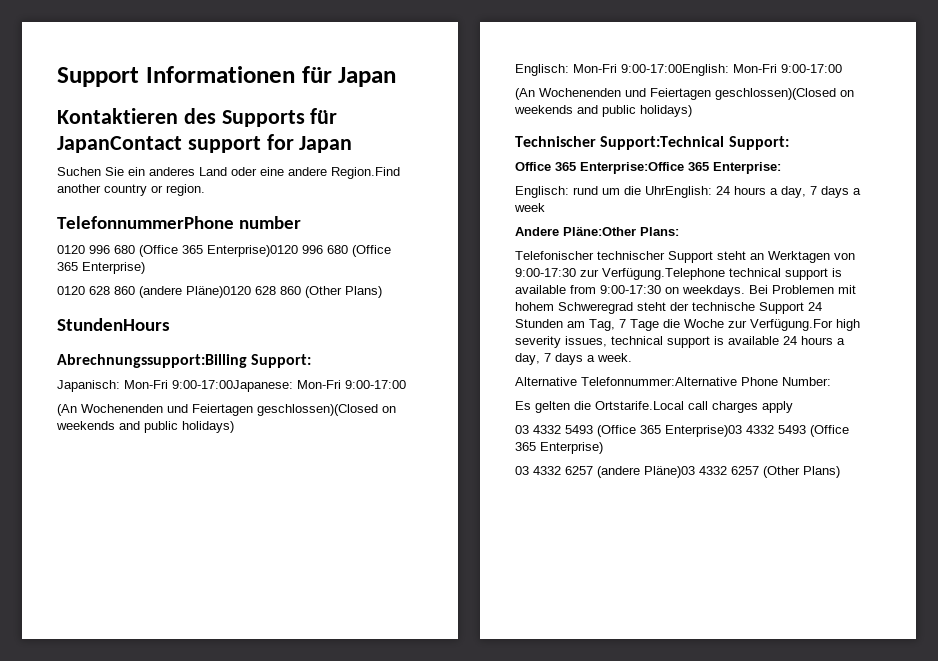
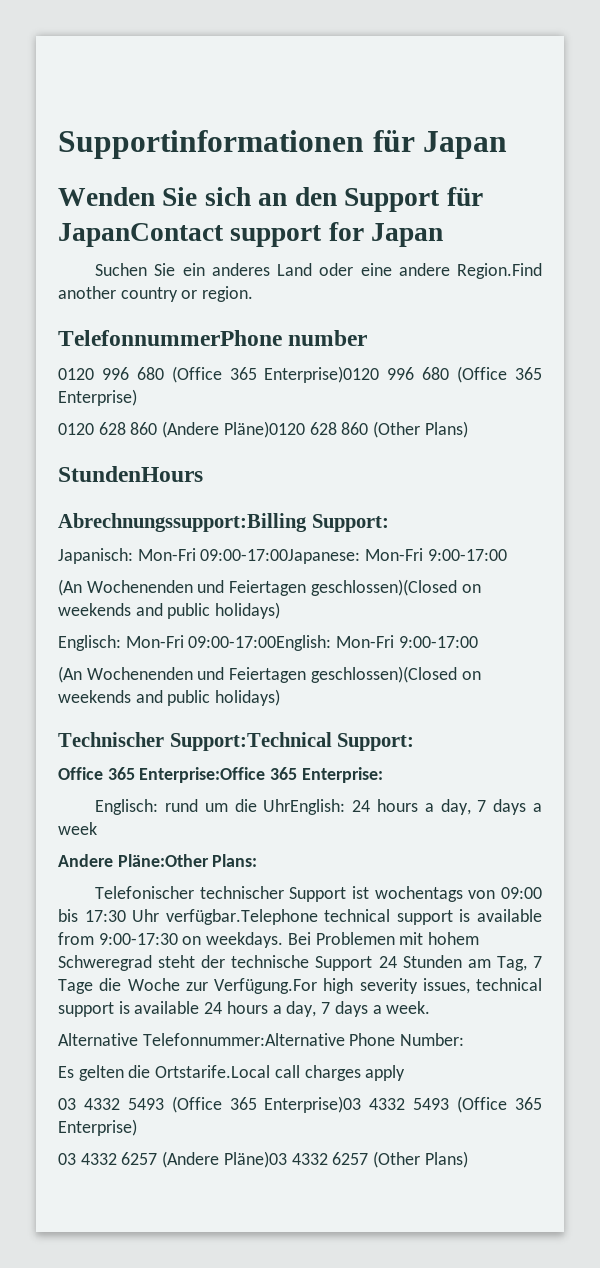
- Support Informationen für Japan
+ Supportinformationen für Japan
- Kontaktieren des Supports für JapanContact support for Japan
+ Wenden Sie sich an den Support für JapanContact support for Japan
- 0120 628 860 (andere Pläne)0120 628 860 (Other Plans)
+ 0120 628 860 (Andere Pläne)0120 628 860 (Other Plans)
- Japanisch: Mon-Fri 9:00-17:00Japanese: Mon-Fri 9:00-17:00
+ Japanisch: Mon-Fri 09:00-17:00Japanese: Mon-Fri 9:00-17:00
- Englisch: Mon-Fri 9:00-17:00English: Mon-Fri 9:00-17:00
+ Englisch: Mon-Fri 09:00-17:00English: Mon-Fri 9:00-17:00
- Telefonischer technischer Support steht an Werktagen von 9:00-17:30 zur Verfügung.Telephone technical support is available from 9:00-17:30 on weekdays.
+ Telefonischer technischer Support ist wochentags von 09:00 bis 17:30 Uhr verfügbar.Telephone technical support is available from 9:00-17:30 on weekdays.
- 03 4332 6257 (andere Pläne)03 4332 6257 (Other Plans)
+ 03 4332 6257 (Andere Pläne)03 4332 6257 (Other Plans)

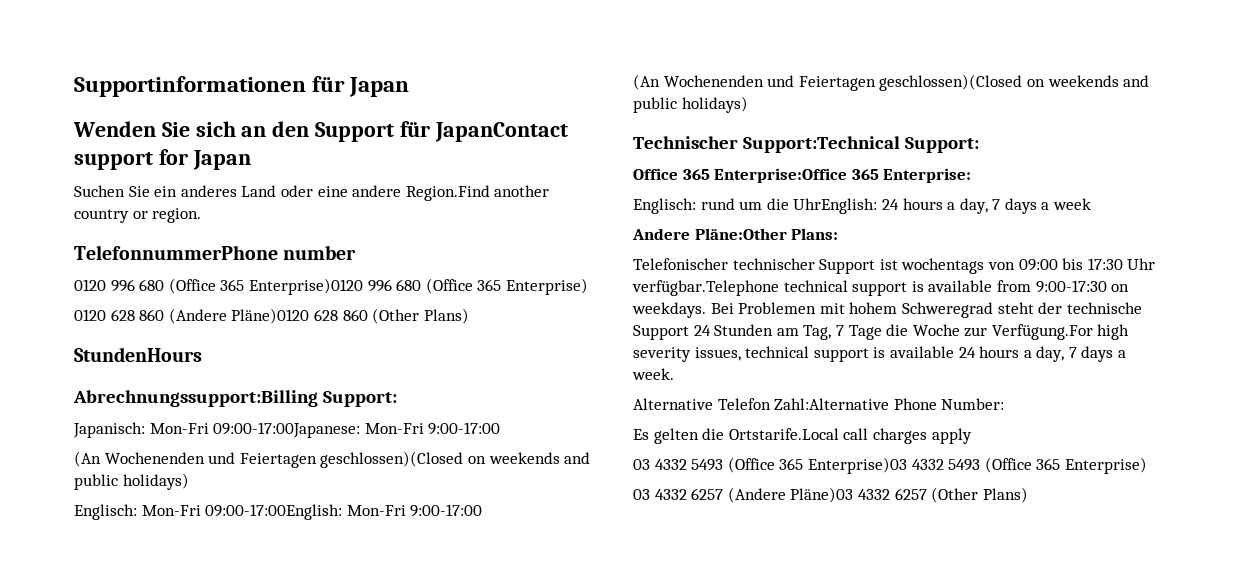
- Alternative Telefonnummer:Alternative Phone Number:
+ Alternative Telefon Zahl:Alternative Phone Number:

